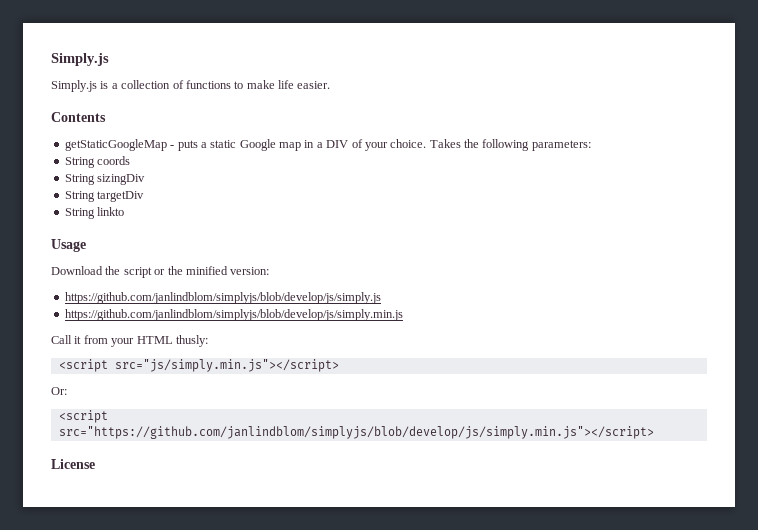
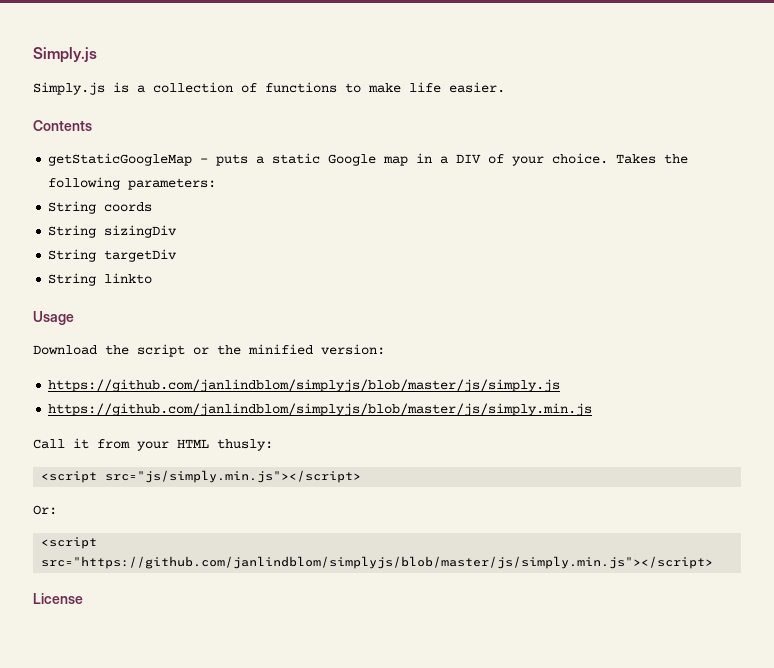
- https://github.com/janlindblom/simplyjs/blob/develop/js/simply.js
- https://github.com/janlindblom/simplyjs/blob/develop/js/simply.min.js
+ https://github.com/janlindblom/simplyjs/blob/master/js/simply.js
+ https://github.com/janlindblom/simplyjs/blob/master/js/simply.min.js
- <script src="https://github.com/janlindblom/simplyjs/blob/develop/js/simply.min.js"></script>
+ <script src="https://github.com/janlindblom/simplyjs/blob/master/js/simply.min.js"></script>

